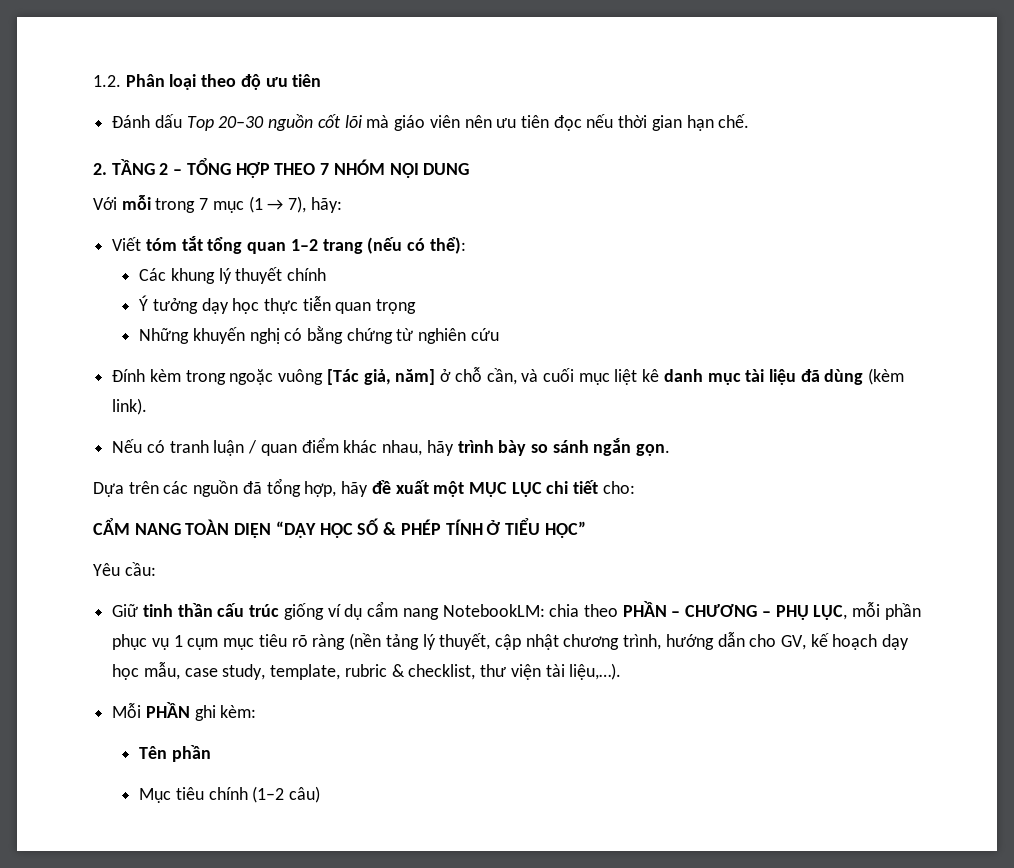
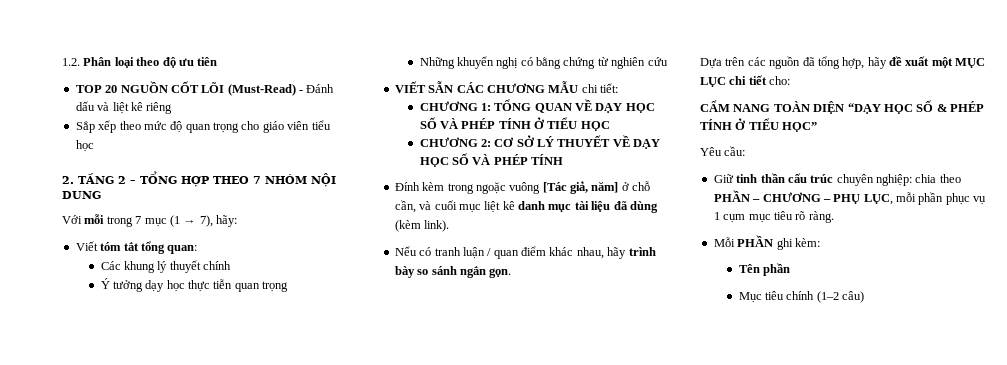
- Đánh dấu Top 20–30 nguồn cốt lõi mà giáo viên nên ưu tiên đọc nếu thời gian hạn chế.
+ TOP 20 NGUỒN CỐT LÕI (Must-Read) - Đánh dấu và liệt kê riêng
+ Sắp xếp theo mức độ quan trọng cho giáo viên tiểu học
- Viết tóm tắt tổng quan 1–2 trang (nếu có thể):
+ Viết tóm tắt tổng quan:
+ VIẾT SẴN CÁC CHƯƠNG MẪU chi tiết:
+ CHƯƠNG 1: TỔNG QUAN VỀ DẠY HỌC SỐ VÀ PHÉP TÍNH Ở TIỂU HỌC
+ CHƯƠNG 2: CƠ SỞ LÝ THUYẾT VỀ DẠY HỌC SỐ VÀ PHÉP TÍNH
- Giữ tinh thần cấu trúc giống ví dụ cẩm nang NotebookLM: chia theo PHẦN – CHƯƠNG – PHỤ LỤC, mỗi phần phục vụ 1 cụm mục tiêu rõ ràng (nền tảng lý thuyết, cập nhật chương trình, hướng dẫn cho GV, kế hoạch dạy học mẫu, case study, template, rubric & checklist, thư viện tài liệu,…).
+ Giữ tinh thần cấu trúc chuyên nghiệp: chia theo PHẦN – CHƯƠNG – PHỤ LỤC, mỗi phần phục vụ 1 cụm mục tiêu rõ ràng.

